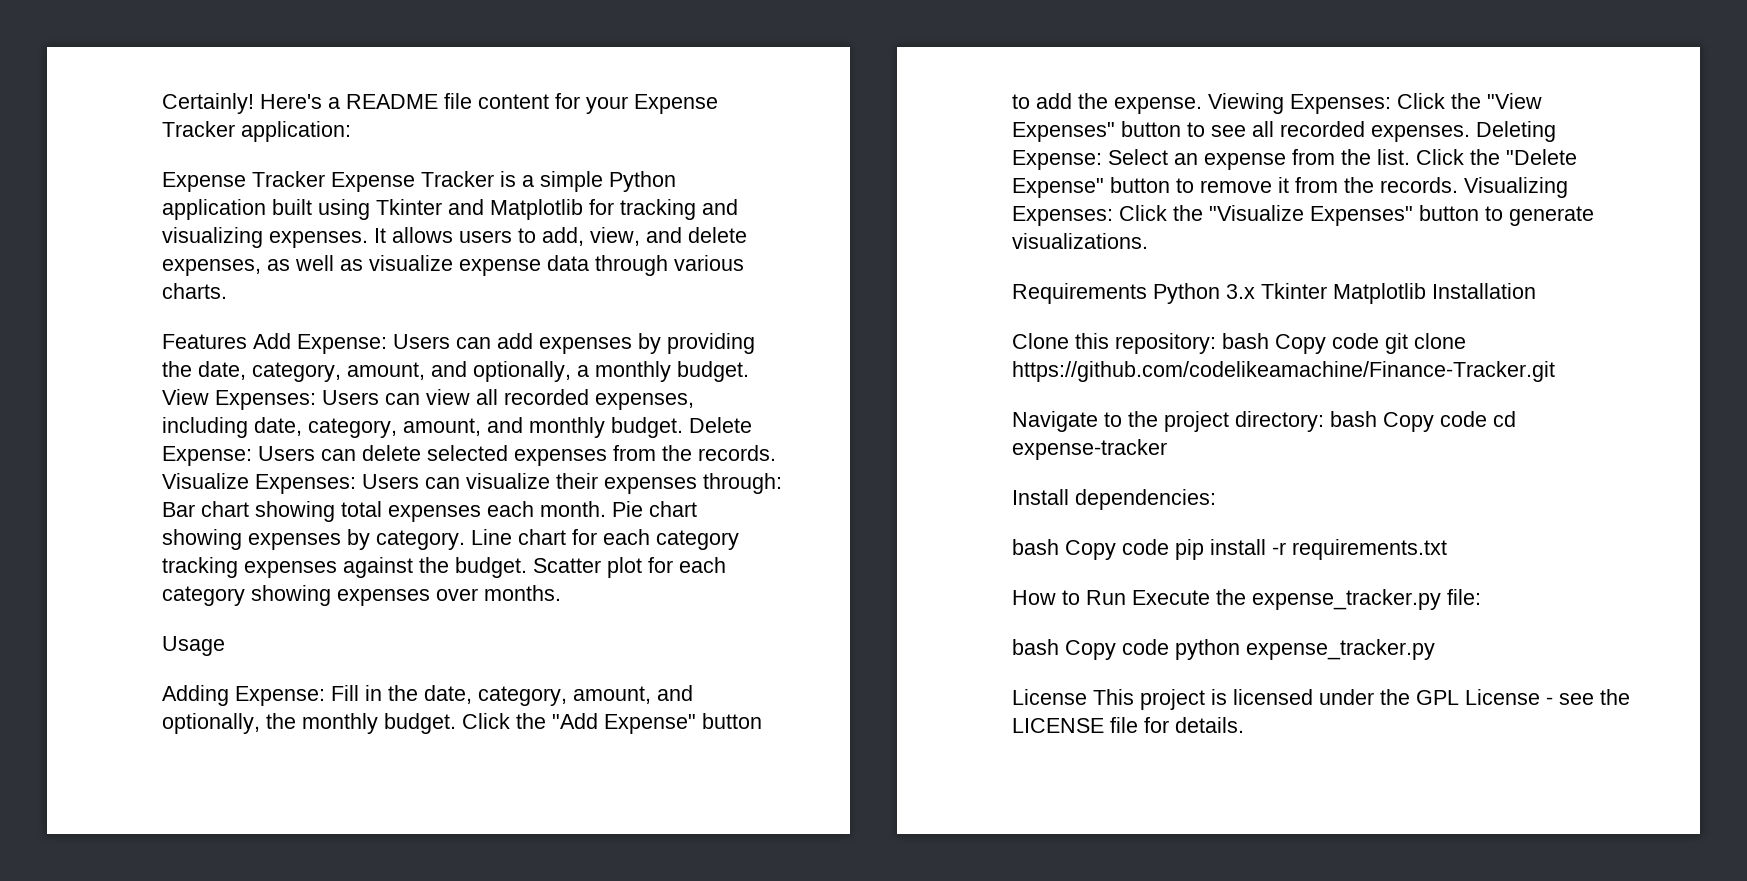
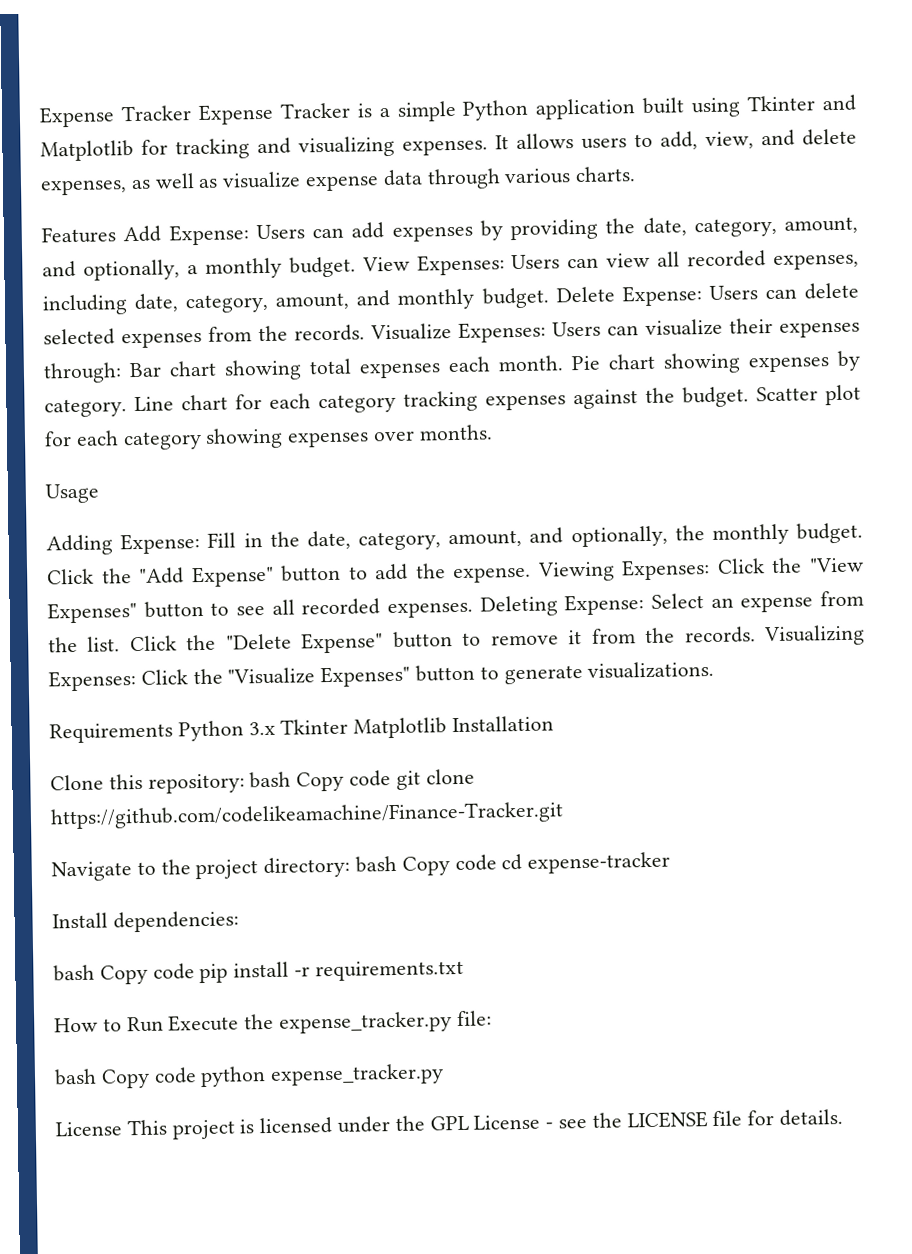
- Certainly! Here's a README file content for your Expense Tracker application:

